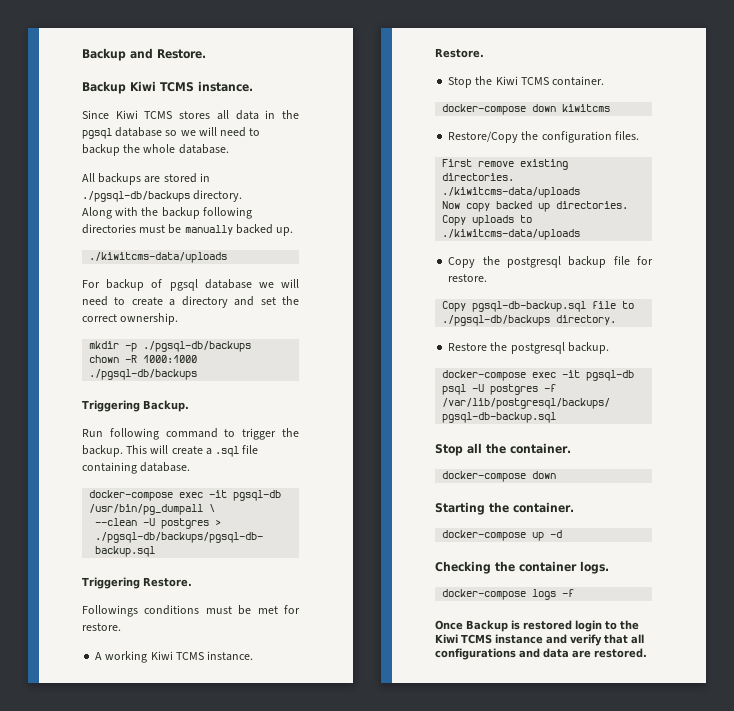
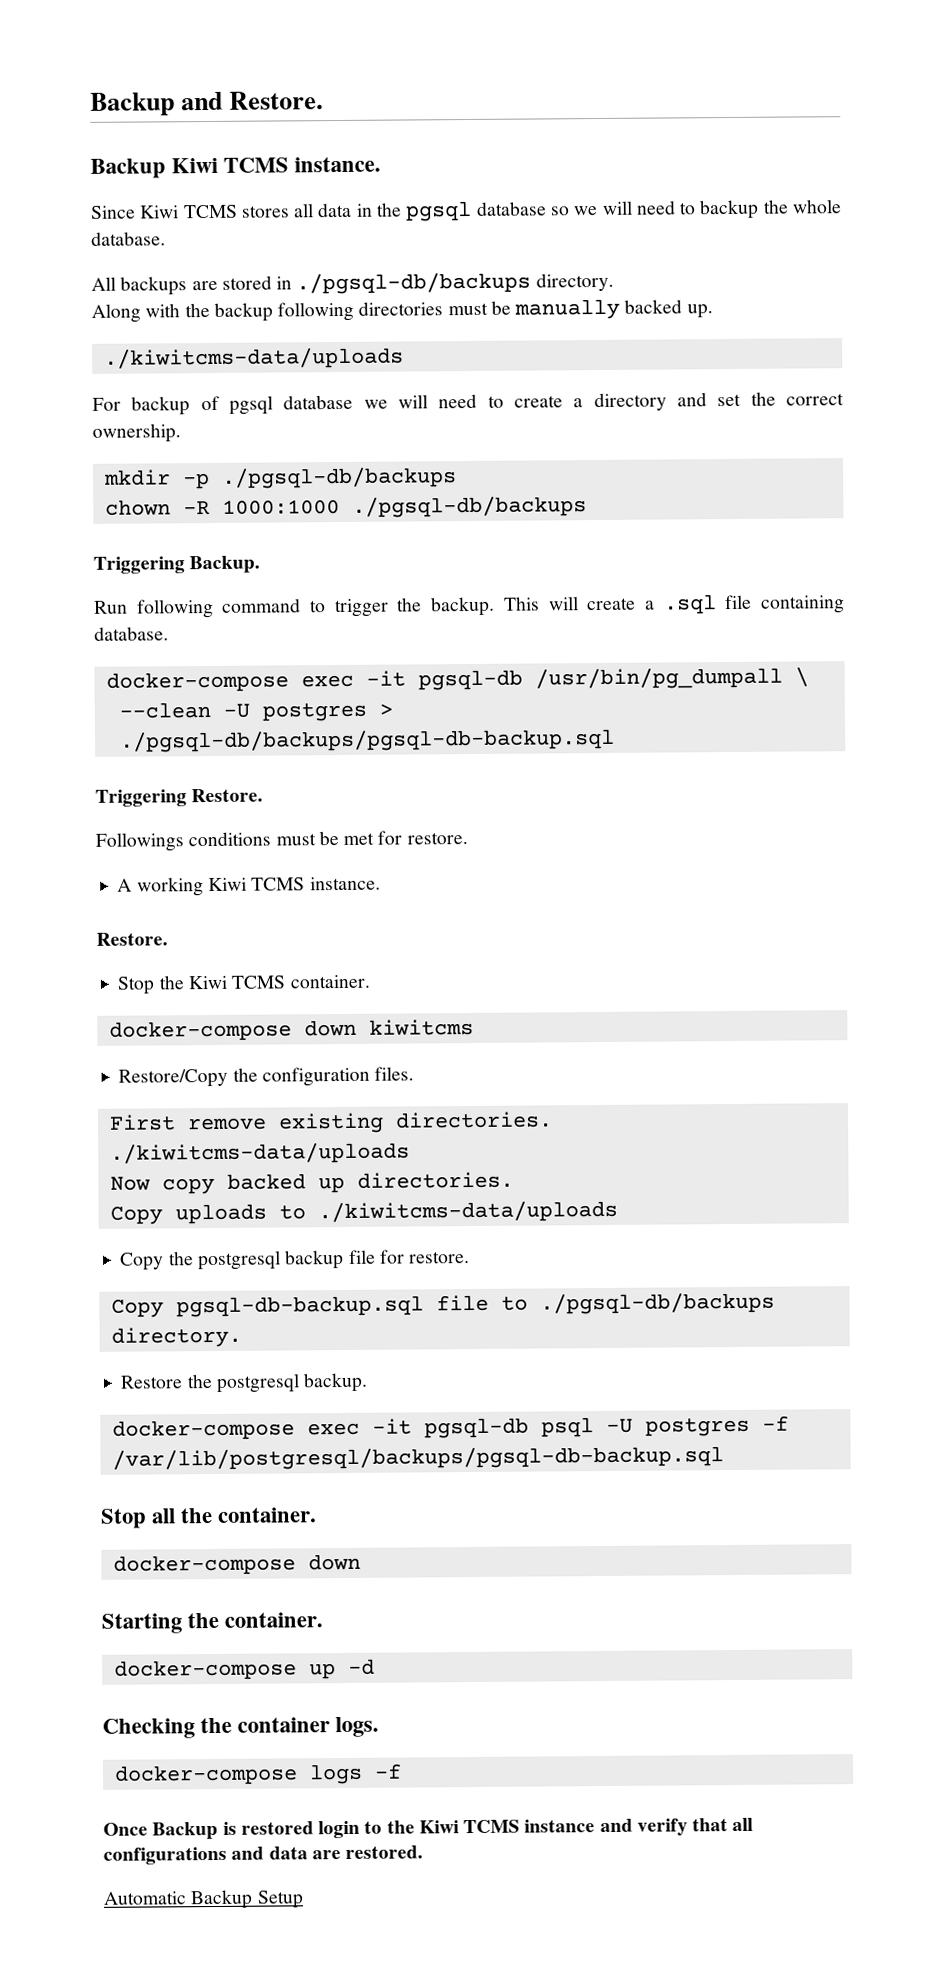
+ Automatic Backup Setup

